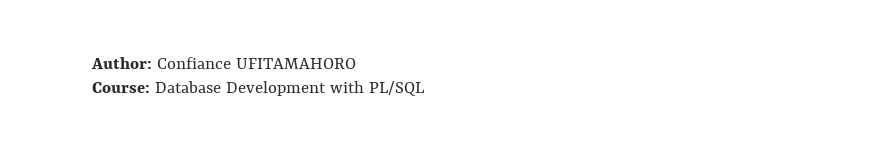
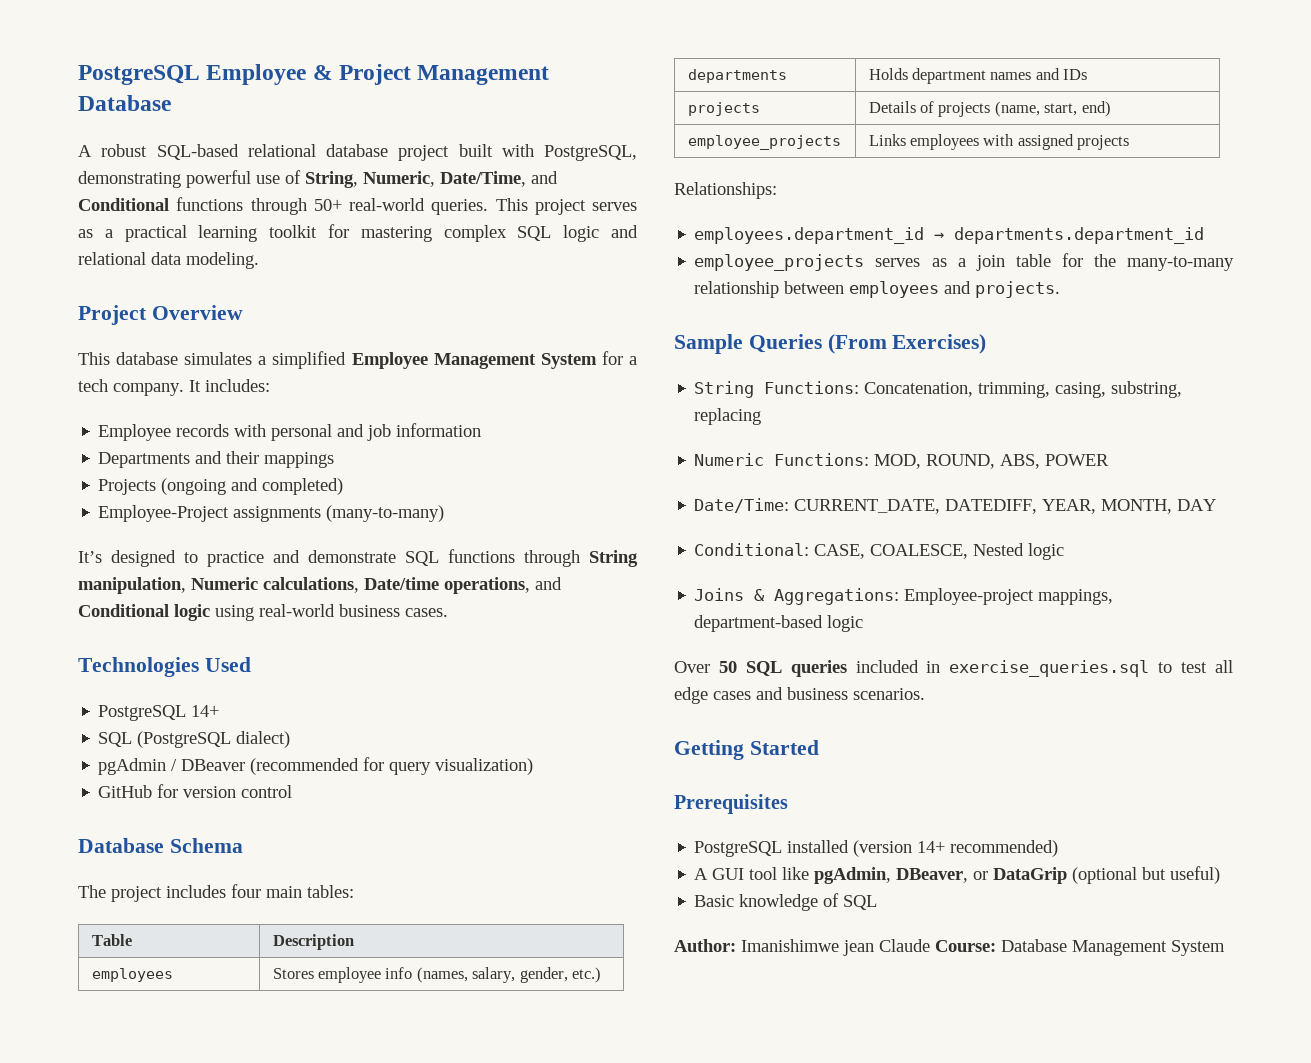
- Author: Confiance UFITAMAHORO
- Course: Database Development with PL/SQL
+ PostgreSQL Employee & Project Management Database
+ A robust SQL-based relational database project built with PostgreSQL, demonstrating powerful use of String, Numeric, Date/Time, and Conditional functions through 50+ real-world queries. This project serves as a practical learning toolkit for mastering complex SQL logic and relational data modeling.
+ Project Overview
+ This database simulates a simplified Employee Management System for a tech company. It includes:
+ Employee records with personal and job information
+ Departments and their mappings
+ Projects (ongoing and completed)
+ Employee-Project assignments (many-to-many)
+ It’s designed to practice and demonstrate SQL functions through String manipulation, Numeric calculations, Date/time operations, and Conditional logic using real-world business cases.
+ Technologies Used
+ PostgreSQL 14+
+ SQL (PostgreSQL dialect)
+ pgAdmin / DBeaver (recommended for query visualization)
+ GitHub for version control
+ Database Schema
+ The project includes four main tables:
+ Table | Description
+ employees | Stores employee info (names, salary, gender, etc.)
+ departments | Holds department names and IDs
+ projects | Details of projects (name, start, end)
+ employee_projects | Links employees with assigned projects
+ Relationships:
+ employees.department_id → departments.department_id
+ employee_projects serves as a join table for the many-to-many relationship between employees and projects.
+ Sample Queries (From Exercises)
+ String Functions: Concatenation, trimming, casing, substring, replacing
+ Numeric Functions: MOD, ROUND, ABS, POWER
+ Date/Time: CURRENT_DATE, DATEDIFF, YEAR, MONTH, DAY
+ Conditional: CASE, COALESCE, Nested logic
+ Joins & Aggregations: Employee-project mappings, department-based logic
+ Over 50 SQL queries included in exercise_queries.sql to test all edge cases and business scenarios.
+ Getting Started
+ Prerequisites
+ PostgreSQL installed (version 14+ recommended)
+ A GUI tool like pgAdmin, DBeaver, or DataGrip (optional but useful)
+ Basic knowledge of SQL
+ Author: Imanishimwe jean Claude Course: Database Management System

